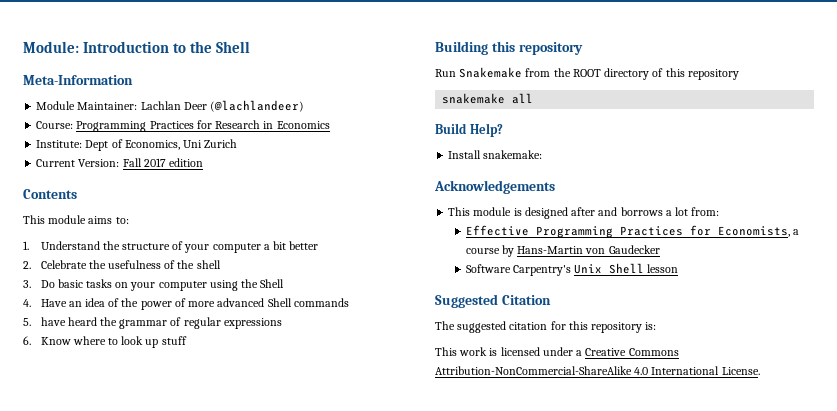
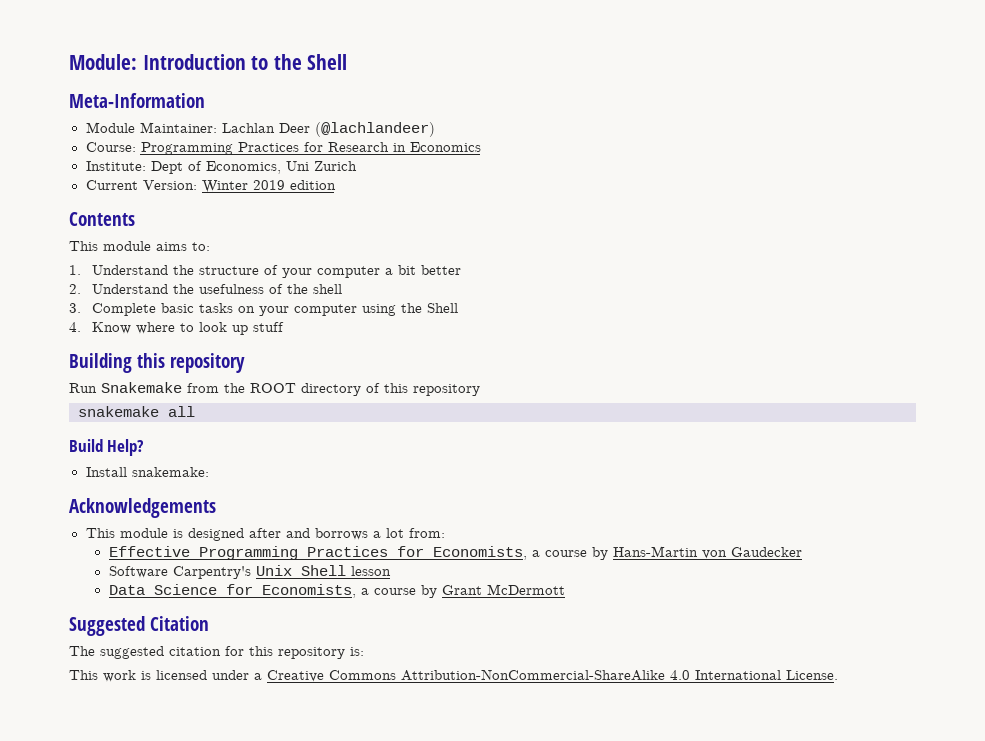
- Current Version: Fall 2017 edition
+ Current Version: Winter 2019 edition
- 2. Celebrate the usefulness of the shell
+ 2. Understand the usefulness of the shell
- 3. Do basic tasks on your computer using the Shell
+ 3. Complete basic tasks on your computer using the Shell
- 4. Have an idea of the power of more advanced Shell commands
- 5. have heard the grammar of regular expressions
- 6. Know where to look up stuff
+ 4. Know where to look up stuff
+ Data Science for Economists, a course by Grant McDermott

